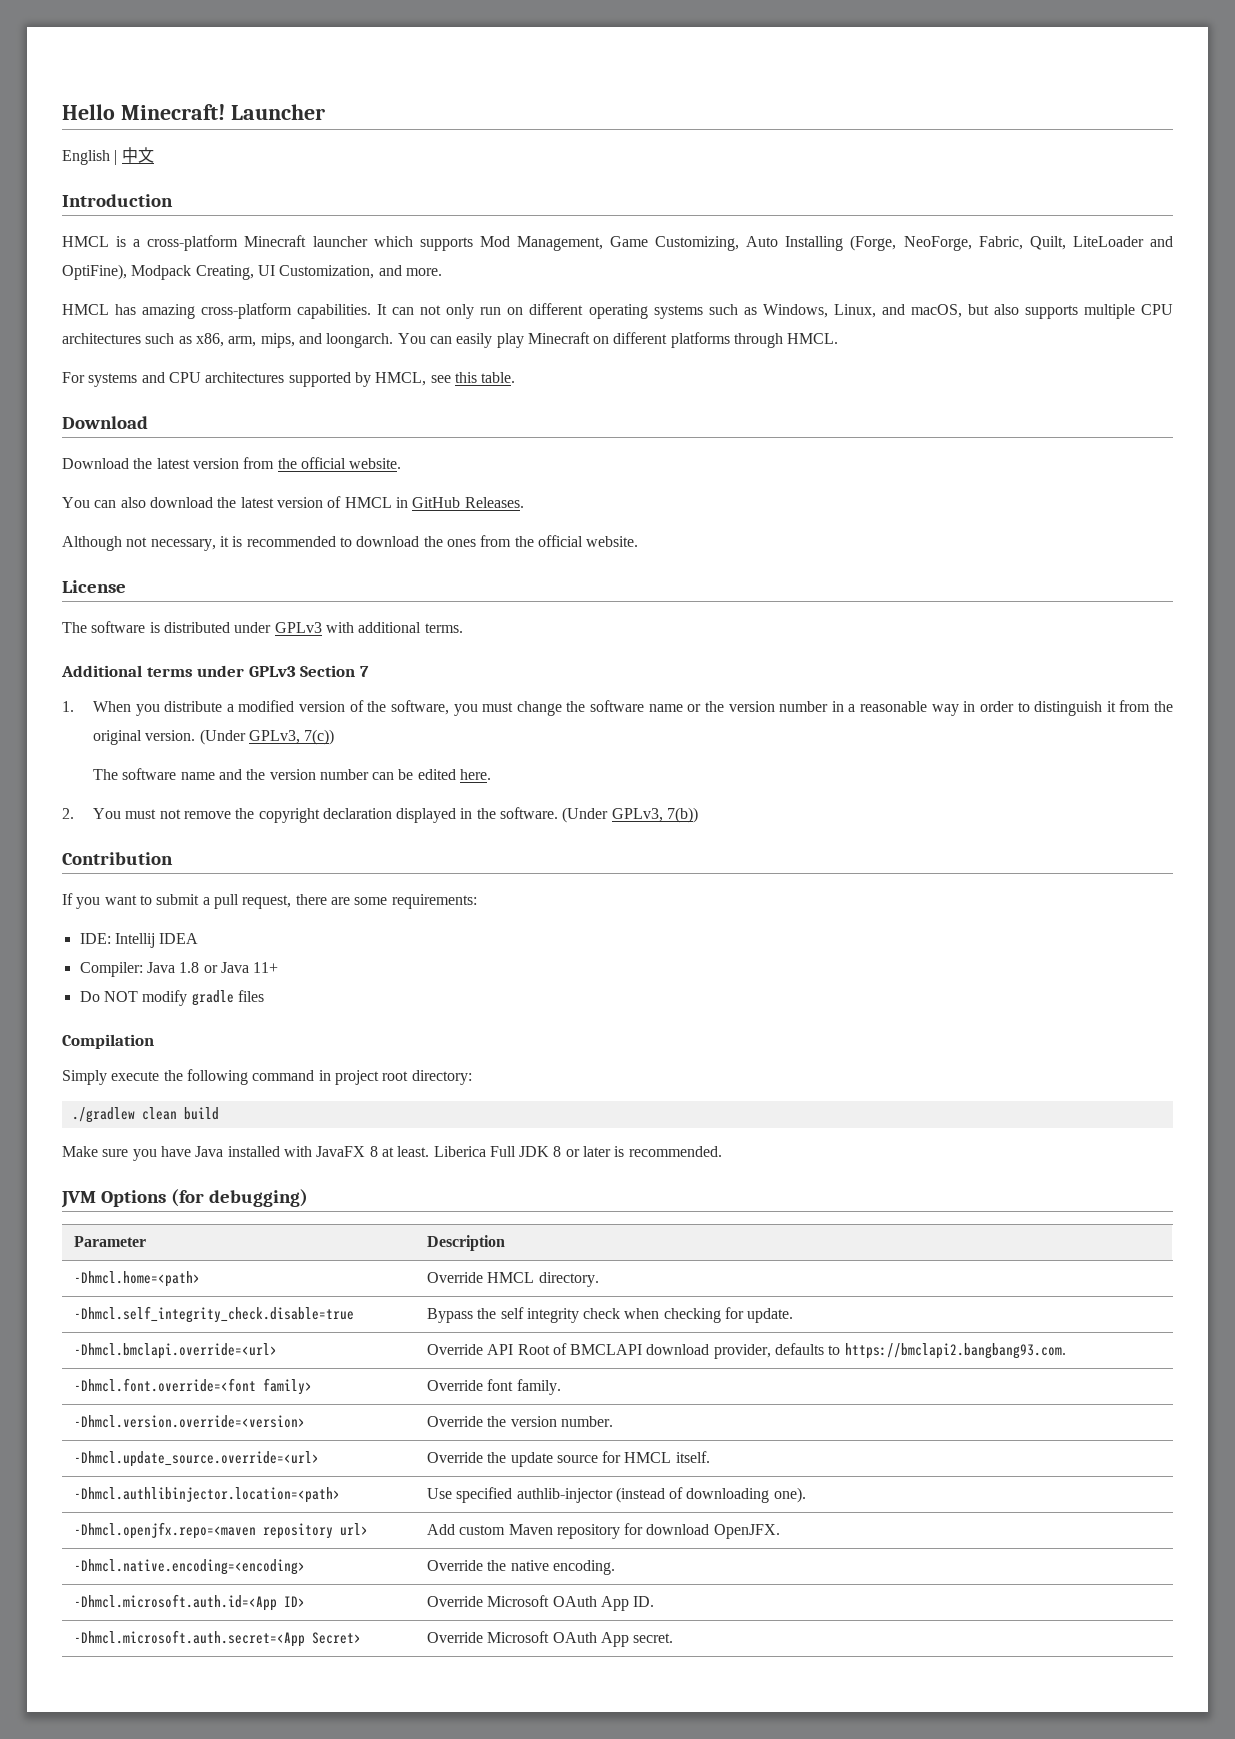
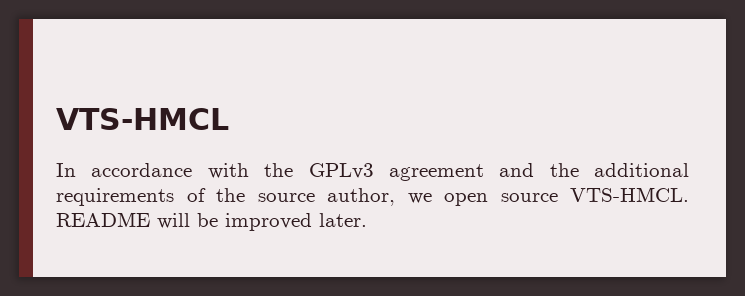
- Hello Minecraft! Launcher
- English | 中文
- Introduction
- HMCL is a cross-platform Minecraft launcher which supports Mod Management, Game Customizing, Auto Installing (Forge, NeoForge, Fabric, Quilt, LiteLoader and OptiFine), Modpack Creating, UI Customization, and more.
- HMCL has amazing cross-platform capabilities. It can not only run on different operating systems such as Windows, Linux, and macOS, but also supports multiple CPU architectures such as x86, arm, mips, and loongarch. You can easily play Minecraft on different platforms through HMCL.
- For systems and CPU architectures supported by HMCL, see this table.
- Download
- Download the latest version from the official website.
- You can also download the latest version of HMCL in GitHub Releases.
- Although not necessary, it is recommended to download the ones from the official website.
- License
- The software is distributed under GPLv3 with additional terms.
- Additional terms under GPLv3 Section 7
- 1. When you distribute a modified version of the software, you must change the software name or the version number in a reasonable way in order to distinguish it from the original version. (Under GPLv3, 7(c))
- The software name and the version number can be edited here.
- 2. You must not remove the copyright declaration displayed in the software. (Under GPLv3, 7(b))
- Contribution
- If you want to submit a pull request, there are some requirements:
- IDE: Intellij IDEA
- Compiler: Java 1.8 or Java 11+
- Do NOT modify gradle files
- Compilation
- Simply execute the following command in project root directory:
- ./gradlew clean build
- Make sure you have Java installed with JavaFX 8 at least. Liberica Full JDK 8 or later is recommended.
- JVM Options (for debugging)
- Parameter | Description
- -Dhmcl.home=<path> | Override HMCL directory.
- -Dhmcl.self_integrity_check.disable=true | Bypass the self integrity check when checking for update.
- -Dhmcl.bmclapi.override=<url> | Override API Root of BMCLAPI download provider, defaults to https://bmclapi2.bangbang93.com.
- -Dhmcl.font.override=<font family> | Override font family.
- -Dhmcl.version.override=<version> | Override the version number.
- -Dhmcl.update_source.override=<url> | Override the update source for HMCL itself.
- -Dhmcl.authlibinjector.location=<path> | Use specified authlib-injector (instead of downloading one).
- -Dhmcl.openjfx.repo=<maven repository url> | Add custom Maven repository for download OpenJFX.
- -Dhmcl.native.encoding=<encoding> | Override the native encoding.
- -Dhmcl.microsoft.auth.id=<App ID> | Override Microsoft OAuth App ID.
- -Dhmcl.microsoft.auth.secret=<App Secret> | Override Microsoft OAuth App secret.
+ VTS-HMCL
+ In accordance with the GPLv3 agreement and the additional requirements of the source author, we open source VTS-HMCL. README will be improved later.

